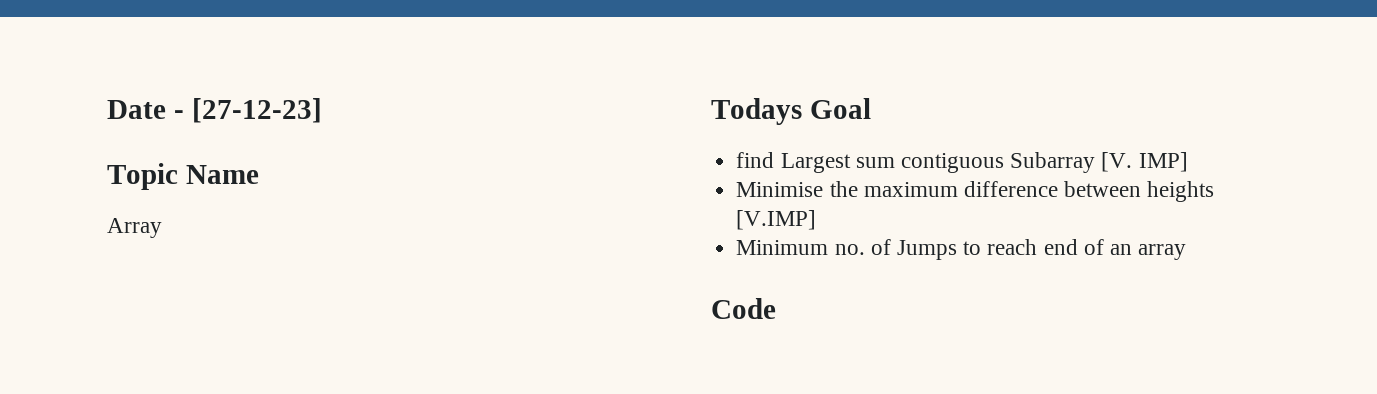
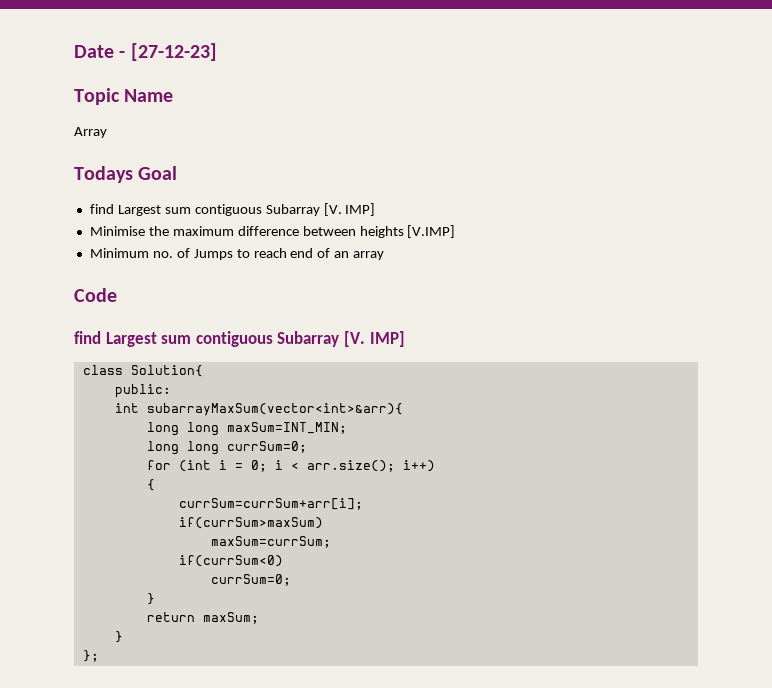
  Code
+ find Largest sum contiguous Subarray [V. IMP]
+ class Solution{
+ public:
+ int subarrayMaxSum(vector<int>&arr){
+ long long maxSum=INT_MIN;
+ long long currSum=0;
+ for (int i = 0; i < arr.size(); i++)
+ {
+ currSum=currSum+arr[i];
+ if(currSum>maxSum)
+ maxSum=currSum;
+ if(currSum<0)
+ currSum=0;
+ }
+ return maxSum;
+ }
+ };

